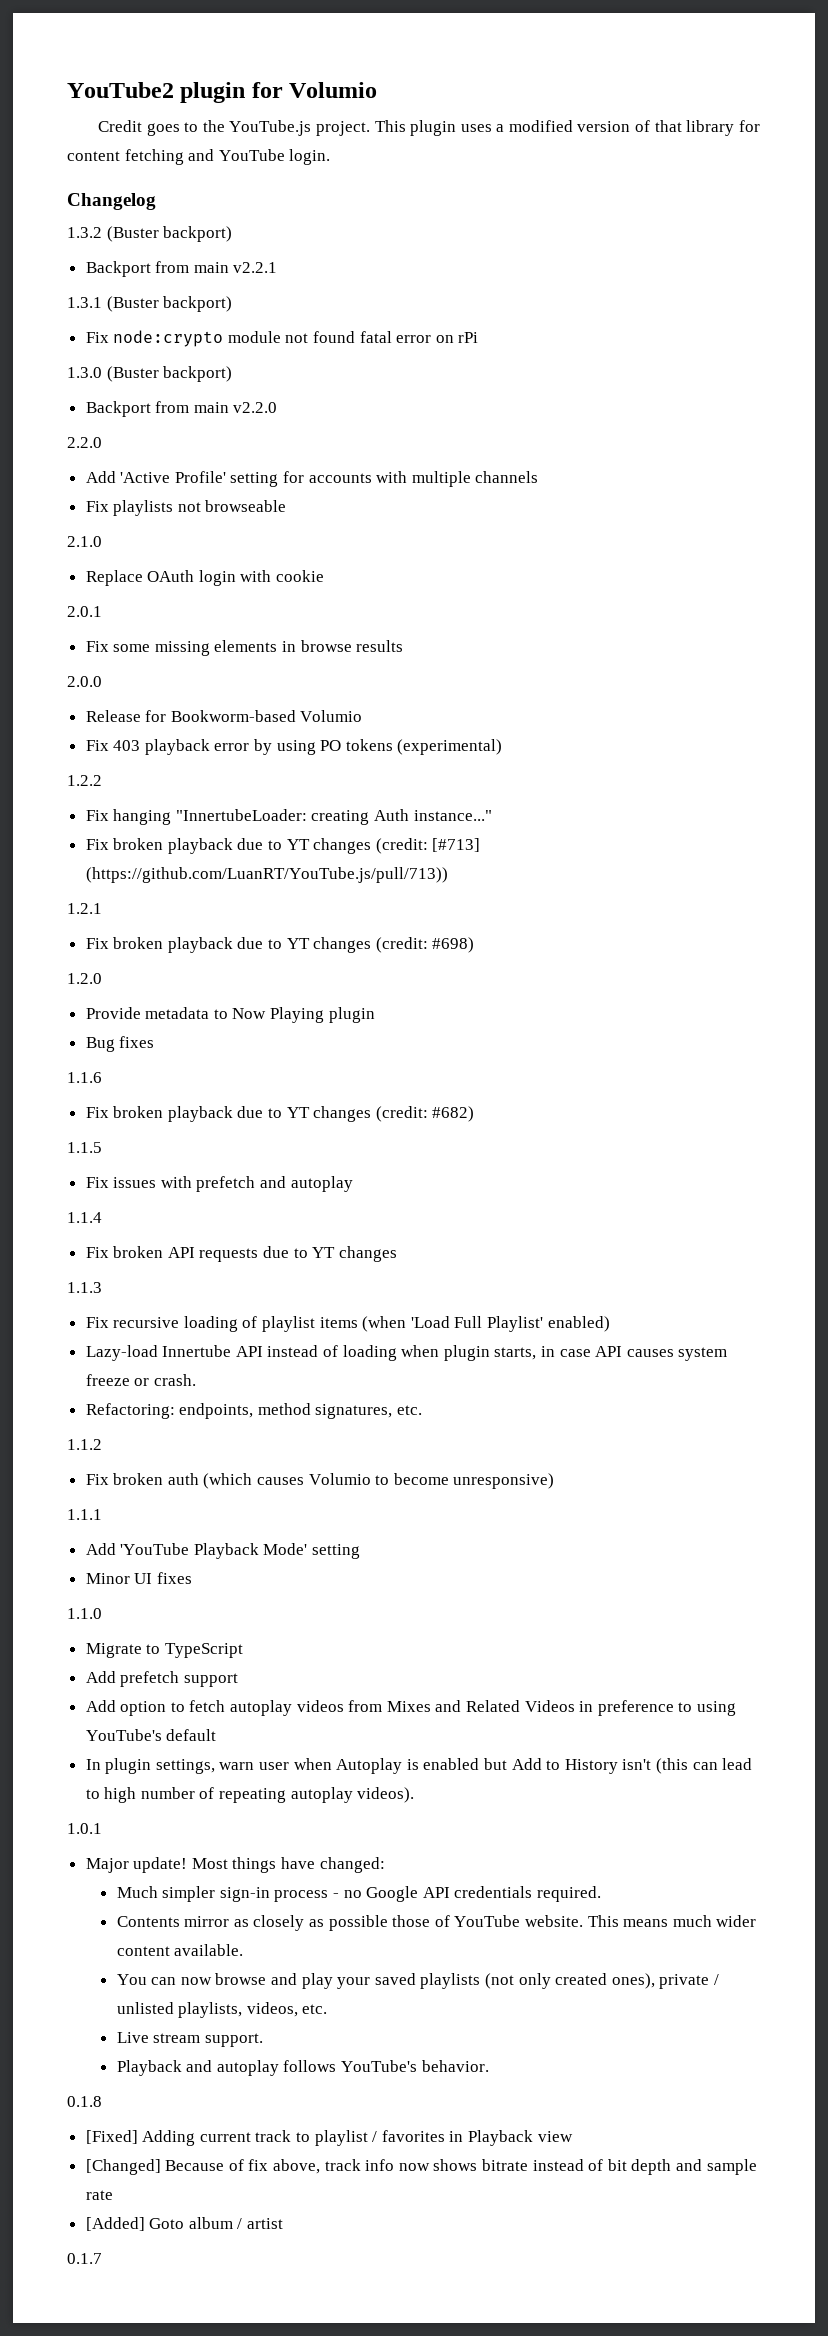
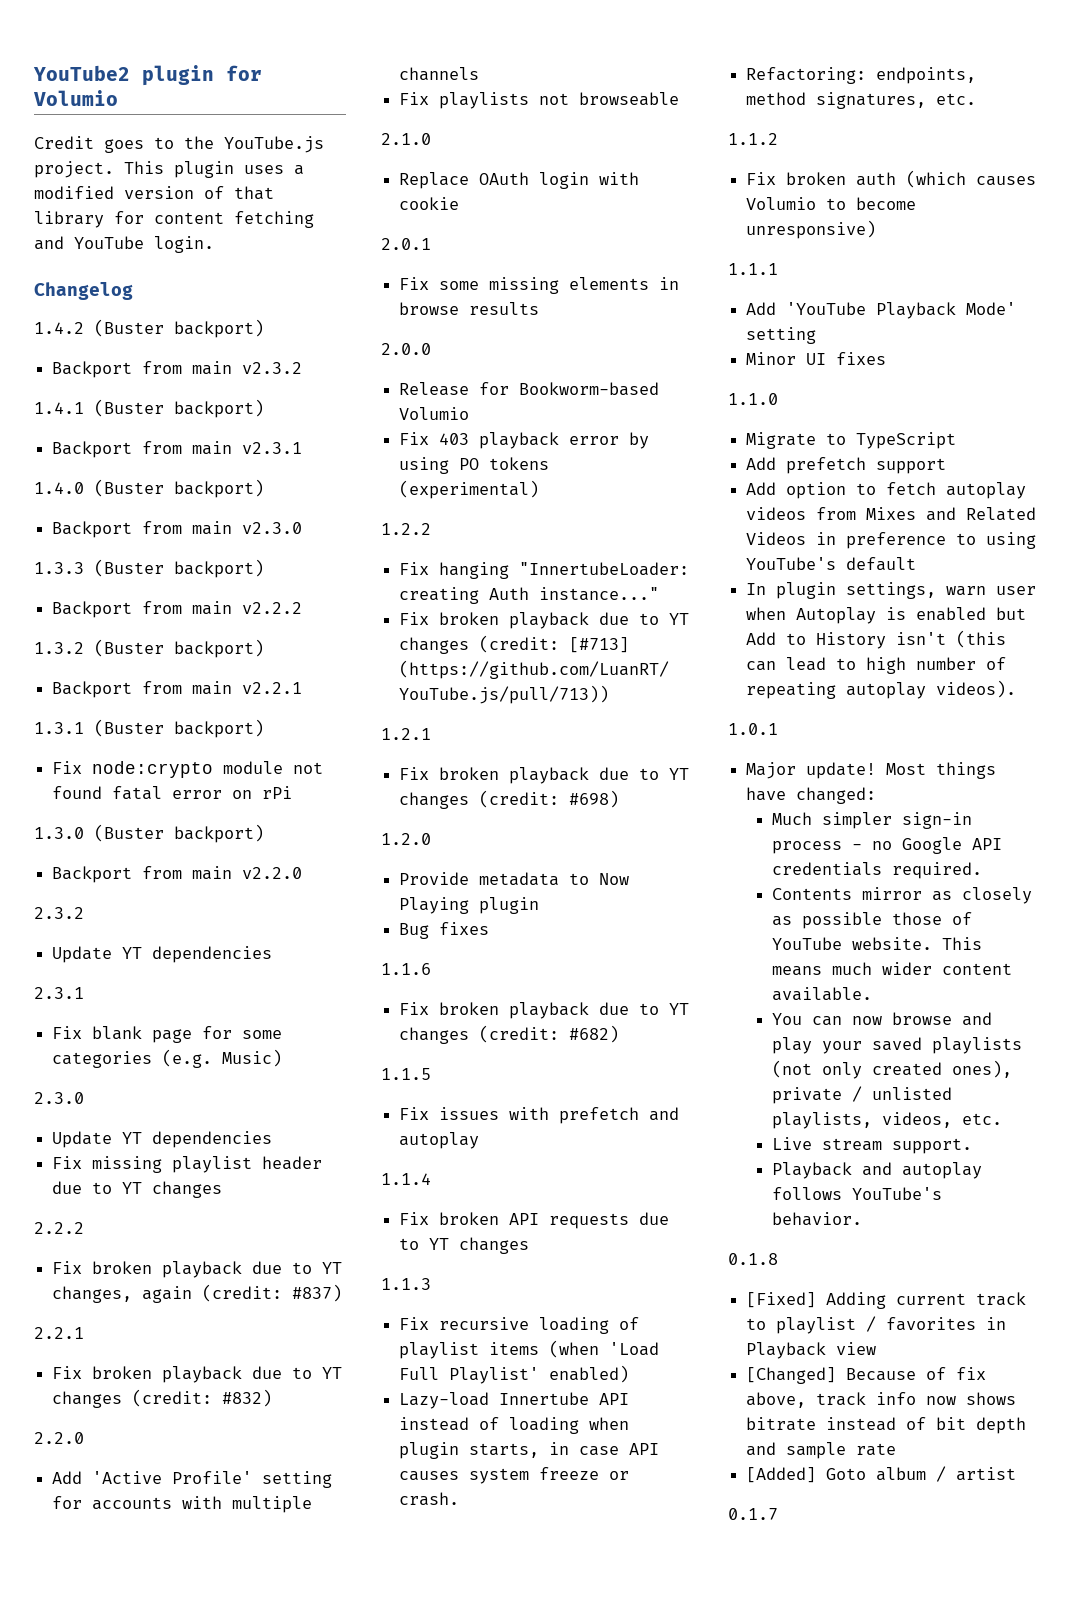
+ 1.4.2 (Buster backport)
+ Backport from main v2.3.2
+ 1.4.1 (Buster backport)
+ Backport from main v2.3.1
+ 1.4.0 (Buster backport)
+ Backport from main v2.3.0
+ 1.3.3 (Buster backport)
+ Backport from main v2.2.2
+ 2.3.2
+ Update YT dependencies
+ 2.3.1
+ Fix blank page for some categories (e.g. Music)
+ 2.3.0
+ Update YT dependencies
+ Fix missing playlist header due to YT changes
+ 2.2.2
+ Fix broken playback due to YT changes, again (credit: #837)
+ 2.2.1
+ Fix broken playback due to YT changes (credit: #832)

